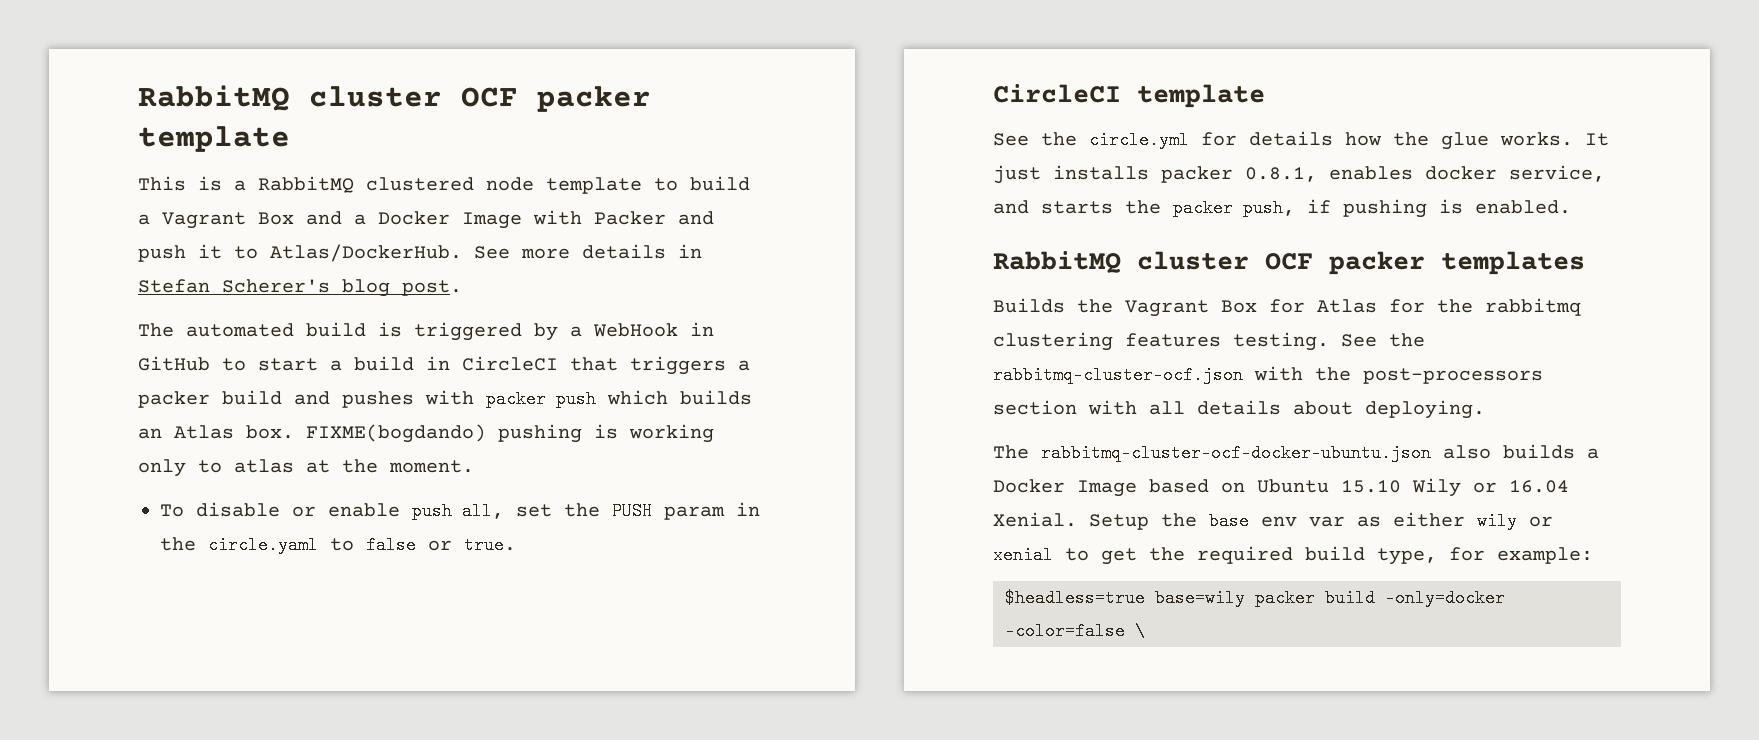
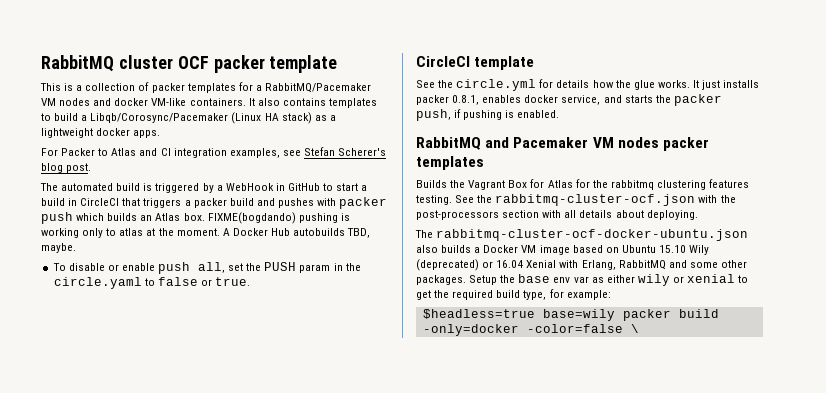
- This is a RabbitMQ clustered node template to build a Vagrant Box and a Docker Image with Packer and push it to Atlas/DockerHub. See more details in Stefan Scherer's blog post.
+ This is a collection of packer templates for a RabbitMQ/Pacemaker VM nodes and docker VM-like containers. It also contains templates to build a Libqb/Corosync/Pacemaker (Linux HA stack) as a lightweight docker apps.
+ For Packer to Atlas and CI integration examples, see Stefan Scherer's blog post.
+ A Docker Hub autobuilds TBD, maybe.
- RabbitMQ cluster OCF packer templates
+ RabbitMQ and Pacemaker VM nodes packer templates
- The rabbitmq-cluster-ocf-docker-ubuntu.json also builds a Docker Image based on Ubuntu 15.10 Wily or 16.04 Xenial.
+ The rabbitmq-cluster-ocf-docker-ubuntu.json also builds a Docker VM image based on Ubuntu 15.10 Wily (deprecated) or 16.04 Xenial with Erlang, RabbitMQ and some other packages.

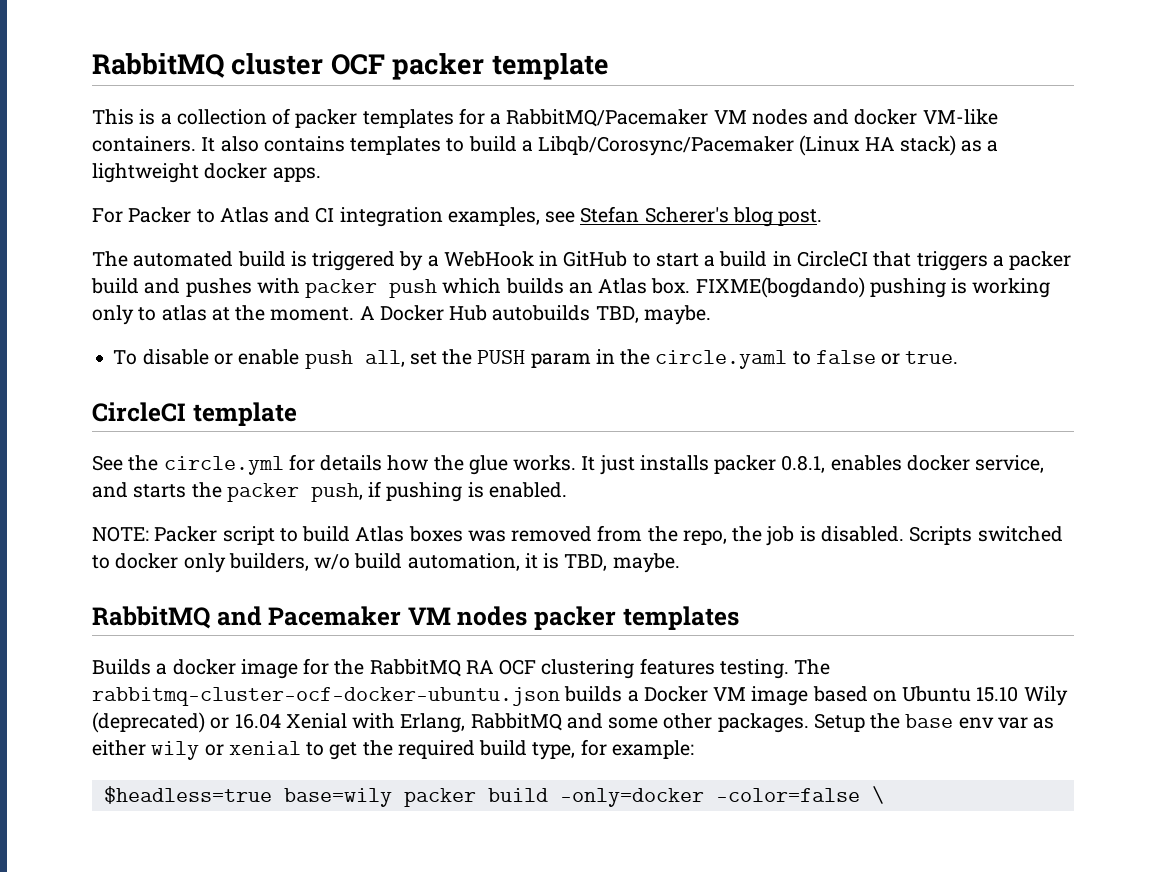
+ NOTE: Packer script to build Atlas boxes was removed from the repo, the job is disabled. Scripts switched to docker only builders, w/o build automation, it is TBD, maybe.
- Builds the Vagrant Box for Atlas for the rabbitmq clustering features testing. See the rabbitmq-cluster-ocf.json with the post-processors section with all details about deploying.
- The rabbitmq-cluster-ocf-docker-ubuntu.json also builds a Docker VM image based on Ubuntu 15.10 Wily (deprecated) or 16.04 Xenial with Erlang, RabbitMQ and some other packages.
+ Builds a docker image for the RabbitMQ RA OCF clustering features testing. The rabbitmq-cluster-ocf-docker-ubuntu.json builds a Docker VM image based on Ubuntu 15.10 Wily (deprecated) or 16.04 Xenial with Erlang, RabbitMQ and some other packages.

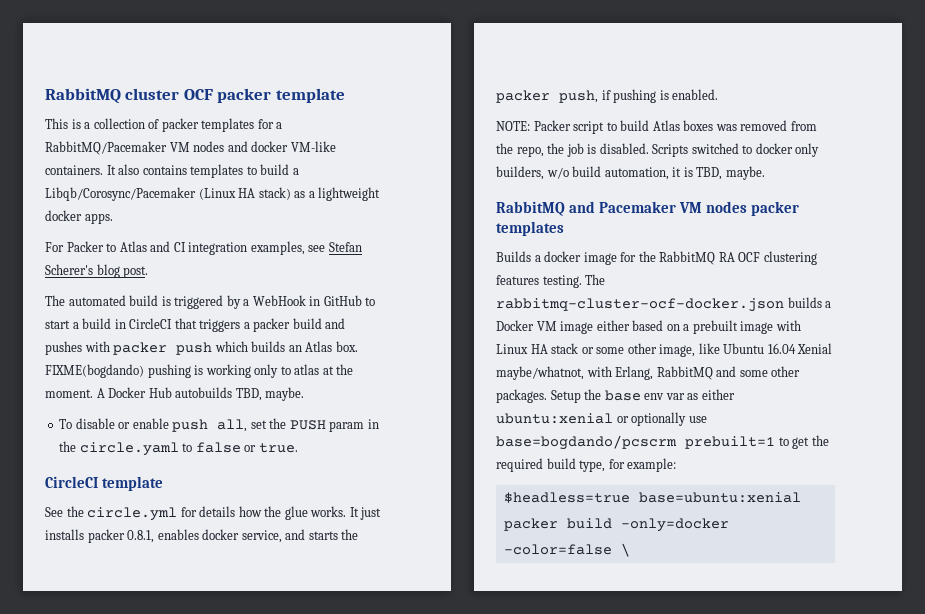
- The rabbitmq-cluster-ocf-docker-ubuntu.json builds a Docker VM image based on Ubuntu 15.10 Wily (deprecated) or 16.04 Xenial with Erlang, RabbitMQ and some other packages.
+ The rabbitmq-cluster-ocf-docker.json builds a Docker VM image either based on a prebuilt image with Linux HA stack or some other image, like Ubuntu 16.04 Xenial maybe/whatnot, with Erlang, RabbitMQ and some other packages.
- Setup the base env var as either wily or xenial to get the required build type, for example:
+ Setup the base env var as either ubuntu:xenial or optionally use base=bogdando/pcscrm prebuilt=1 to get the required build type, for example:
- $headless=true base=wily packer build -only=docker -color=false \
+ $headless=true base=ubuntu:xenial packer build -only=docker -color=false \

